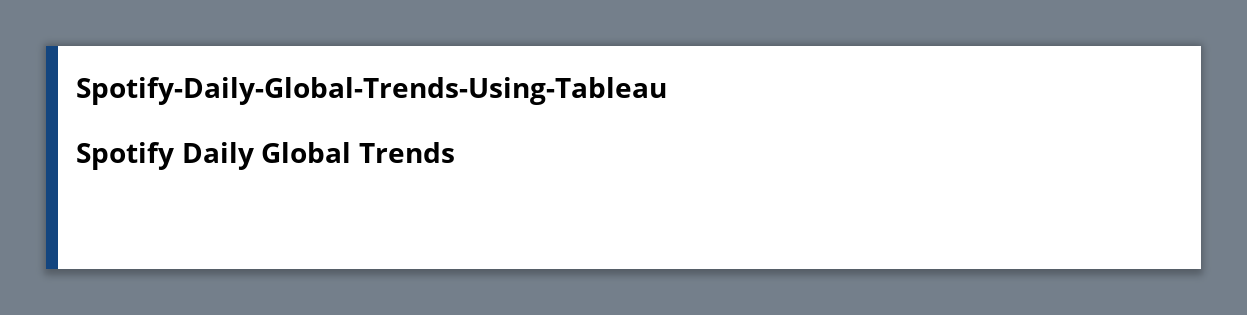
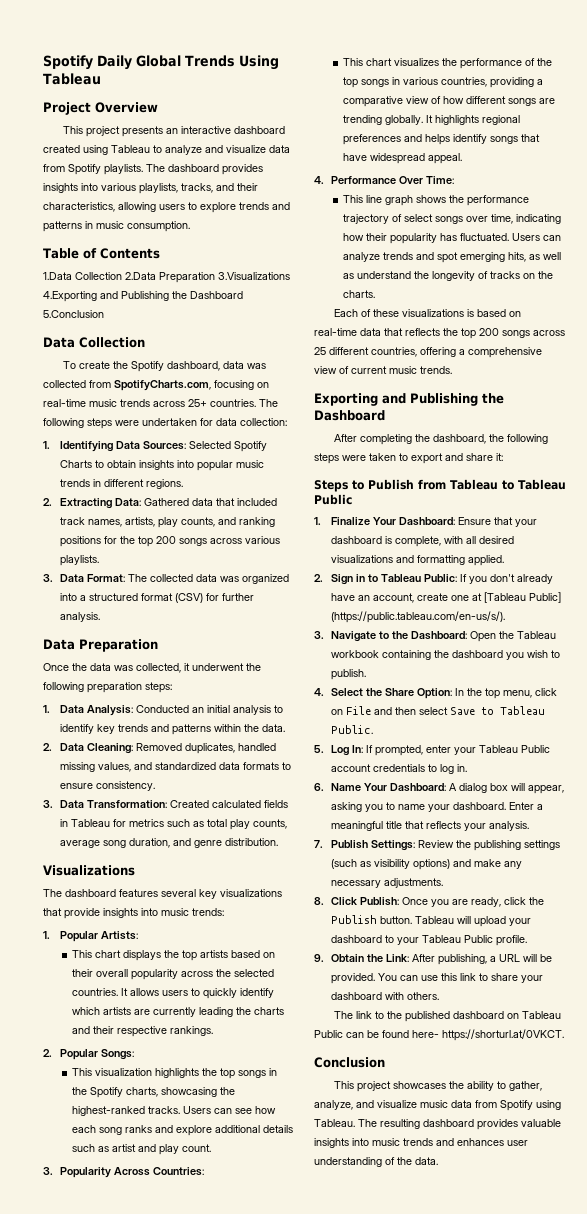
- Spotify-Daily-Global-Trends-Using-Tableau
- Spotify Daily Global Trends
+ Spotify Daily Global Trends Using Tableau
+ Project Overview
+ This project presents an interactive dashboard created using Tableau to analyze and visualize data from Spotify playlists. The dashboard provides insights into various playlists, tracks, and their characteristics, allowing users to explore trends and patterns in music consumption.
+ Table of Contents
+ 1.Data Collection 2.Data Preparation 3.Visualizations 4.Exporting and Publishing the Dashboard 5.Conclusion
+ Data Collection
+ To create the Spotify dashboard, data was collected from SpotifyCharts.com, focusing on real-time music trends across 25+ countries. The following steps were undertaken for data collection:
+ 1. Identifying Data Sources: Selected Spotify Charts to obtain insights into popular music trends in different regions.
+ 2. Extracting Data: Gathered data that included track names, artists, play counts, and ranking positions for the top 200 songs across various playlists.
+ 3. Data Format: The collected data was organized into a structured format (CSV) for further analysis.
+ Data Preparation
+ Once the data was collected, it underwent the following preparation steps:
+ 1. Data Analysis: Conducted an initial analysis to identify key trends and patterns within the data.
+ 2. Data Cleaning: Removed duplicates, handled missing values, and standardized data formats to ensure consistency.
+ 3. Data Transformation: Created calculated fields in Tableau for metrics such as total play counts, average song duration, and genre distribution.
+ Visualizations
+ The dashboard features several key visualizations that provide insights into music trends:
+ 1. Popular Artists:
+ This chart displays the top artists based on their overall popularity across the selected countries. It allows users to quickly identify which artists are currently leading the charts and their respective rankings.
+ 2. Popular Songs:
+ This visualization highlights the top songs in the Spotify charts, showcasing the highest-ranked tracks. Users can see how each song ranks and explore additional details such as artist and play count.
+ 3. Popularity Across Countries:
+ This chart visualizes the performance of the top songs in various countries, providing a comparative view of how different songs are trending globally. It highlights regional preferences and helps identify songs that have widespread appeal.
+ 4. Performance Over Time:
+ This line graph shows the performance trajectory of select songs over time, indicating how their popularity has fluctuated. Users can analyze trends and spot emerging hits, as well as understand the longevity of tracks on the charts.
+ Each of these visualizations is based on real-time data that reflects the top 200 songs across 25 different countries, offering a comprehensive view of current music trends.
+ Exporting and Publishing the Dashboard
+ After completing the dashboard, the following steps were taken to export and share it:
+ Steps to Publish from Tableau to Tableau Public
+ 1. Finalize Your Dashboard: Ensure that your dashboard is complete, with all desired visualizations and formatting applied.
+ 2. Sign in to Tableau Public: If you don't already have an account, create one at [Tableau Public] (https://public.tableau.com/en-us/s/).
+ 3. Navigate to the Dashboard: Open the Tableau workbook containing the dashboard you wish to publish.
+ 4. Select the Share Option: In the top menu, click on File and then select Save to Tableau Public.
+ 5. Log In: If prompted, enter your Tableau Public account credentials to log in.
+ 6. Name Your Dashboard: A dialog box will appear, asking you to name your dashboard. Enter a meaningful title that reflects your analysis.
+ 7. Publish Settings: Review the publishing settings (such as visibility options) and make any necessary adjustments.
+ 8. Click Publish: Once you are ready, click the Publish button. Tableau will upload your dashboard to your Tableau Public profile.
+ 9. Obtain the Link: After publishing, a URL will be provided. You can use this link to share your dashboard with others.
+ The link to the published dashboard on Tableau Public can be found here- https://shorturl.at/0VKCT.
+ Conclusion
+ This project showcases the ability to gather, analyze, and visualize music data from Spotify using Tableau. The resulting dashboard provides valuable insights into music trends and enhances user understanding of the data.

